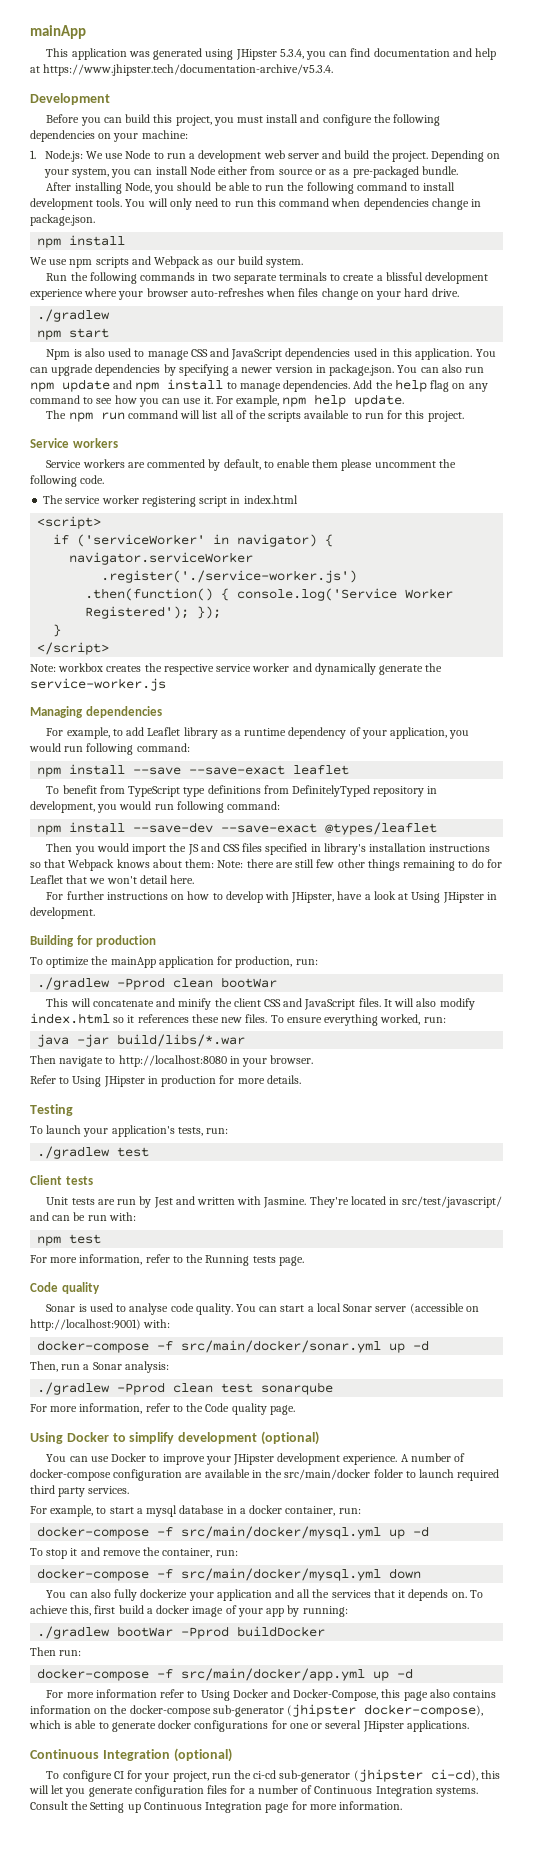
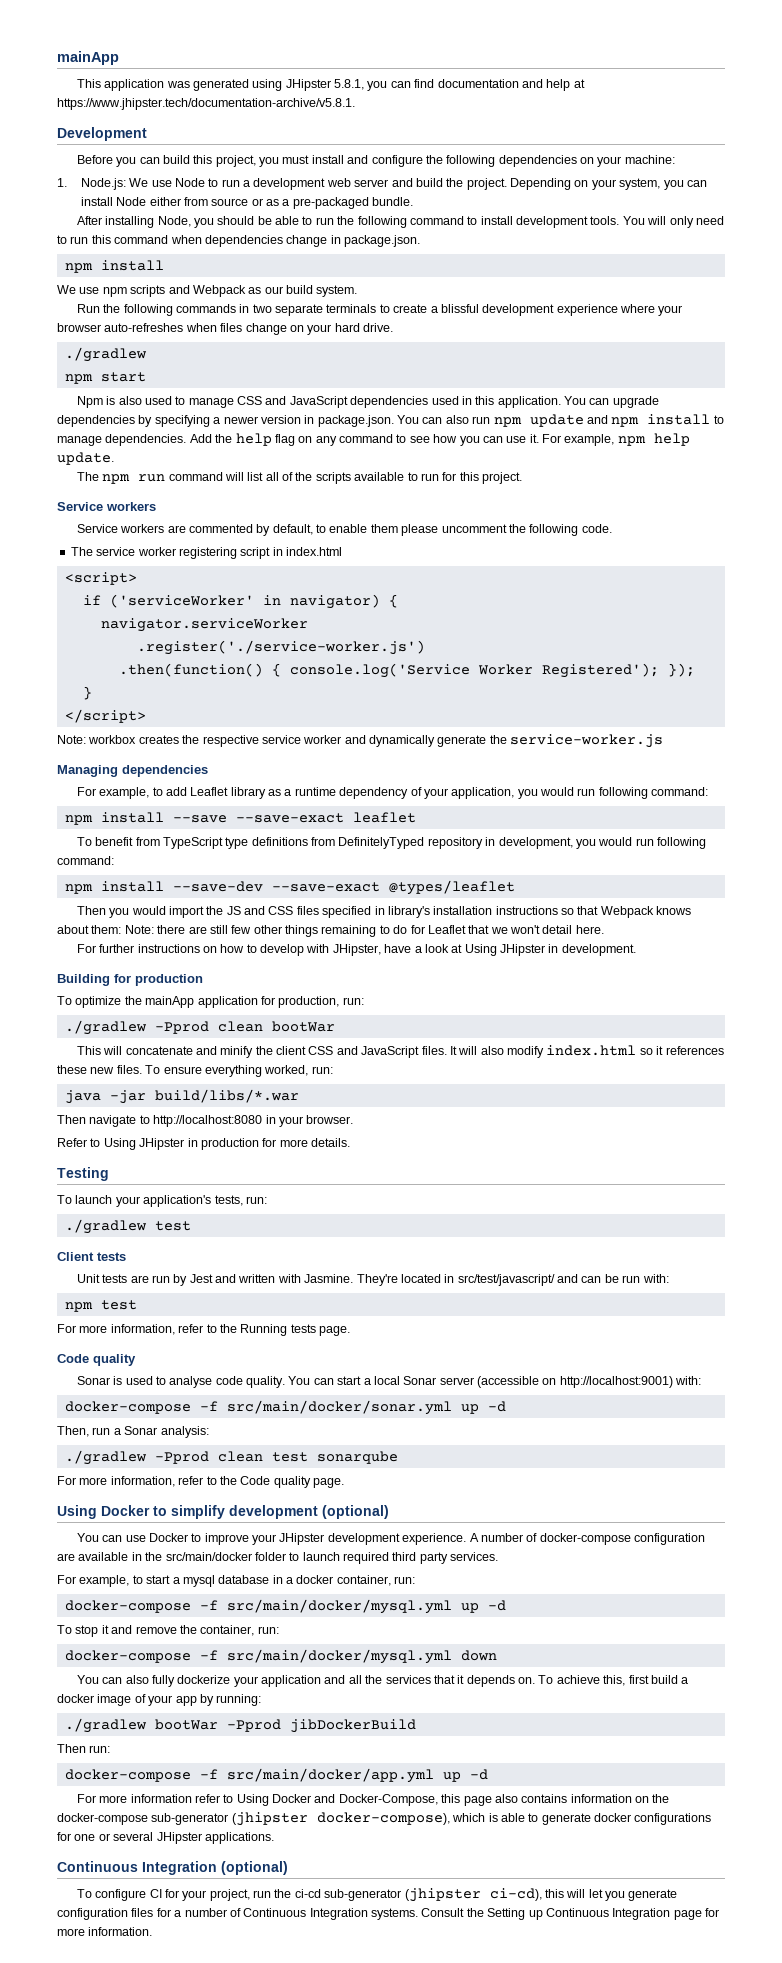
- This application was generated using JHipster 5.3.4, you can find documentation and help at https://www.jhipster.tech/documentation-archive/v5.3.4.
+ This application was generated using JHipster 5.8.1, you can find documentation and help at https://www.jhipster.tech/documentation-archive/v5.8.1.
- ./gradlew bootWar -Pprod buildDocker
+ ./gradlew bootWar -Pprod jibDockerBuild

